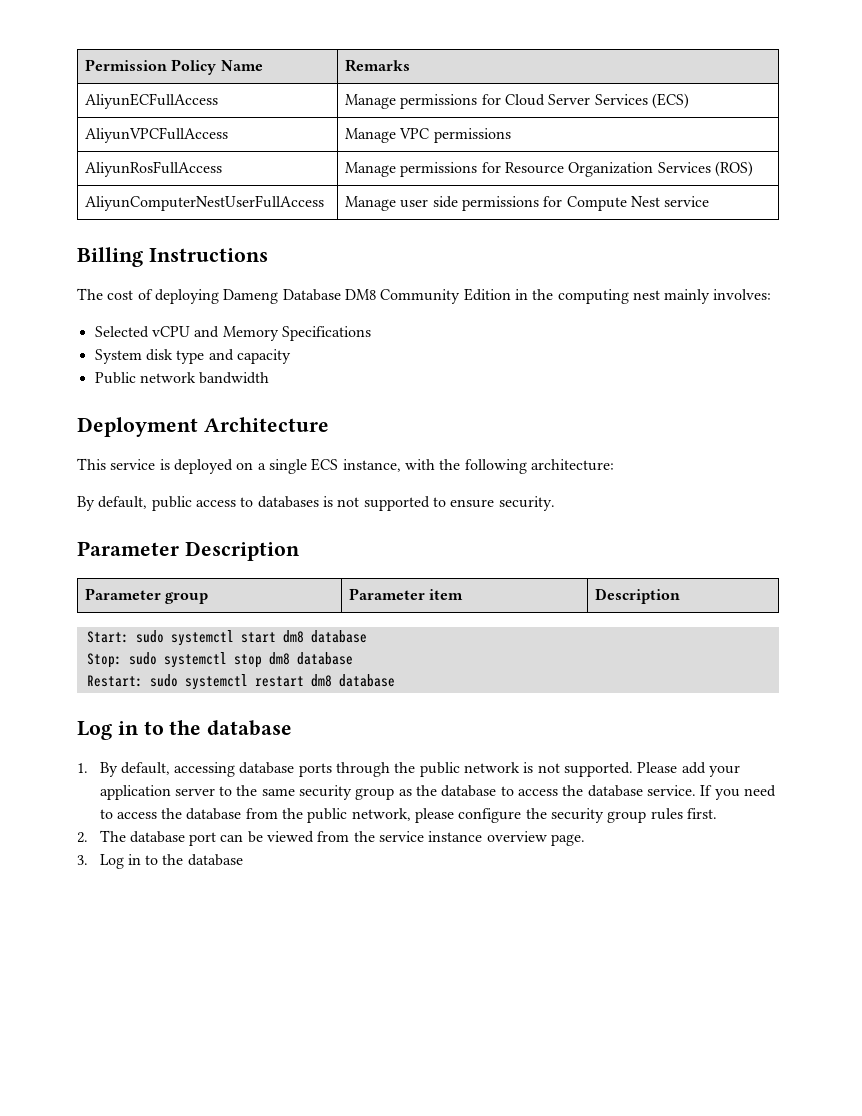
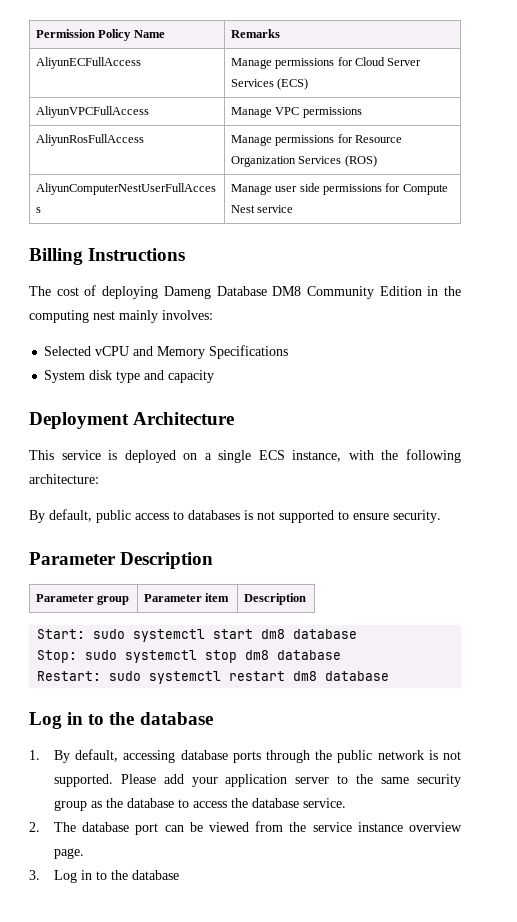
- Public network bandwidth
- If you need to access the database from the public network, please configure the security group rules first.

